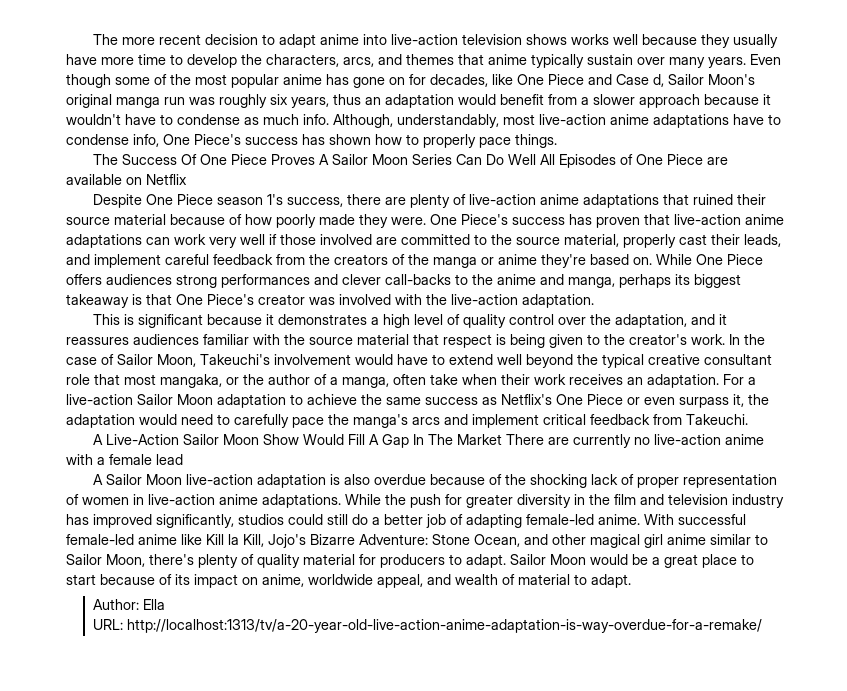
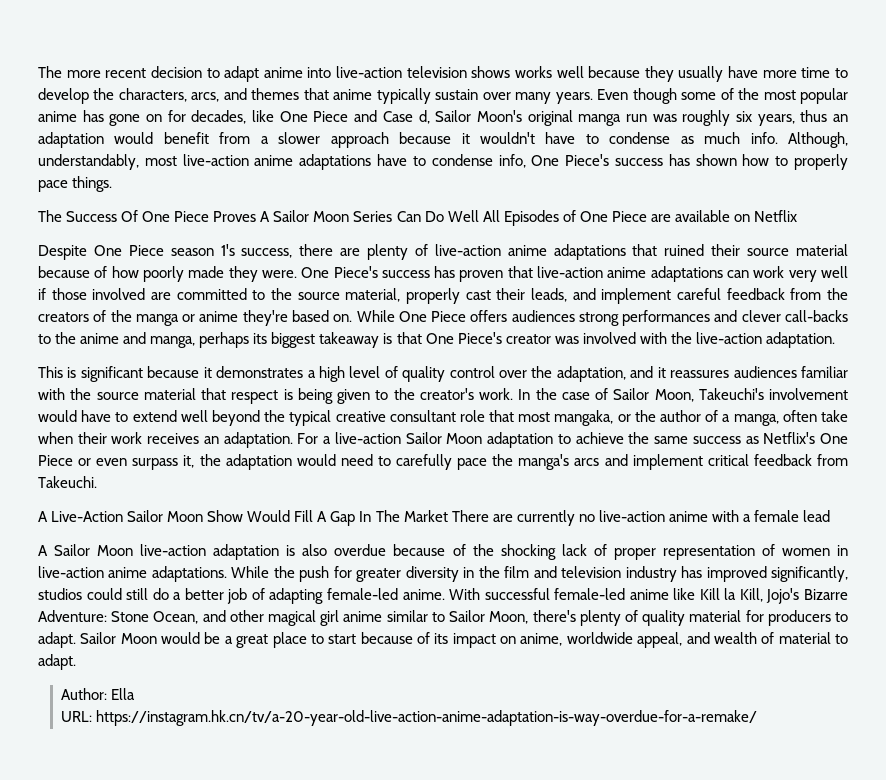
- URL: http://localhost:1313/tv/a-20-year-old-live-action-anime-adaptation-is-way-overdue-for-a-remake/
+ URL: https://instagram.hk.cn/tv/a-20-year-old-live-action-anime-adaptation-is-way-overdue-for-a-remake/

